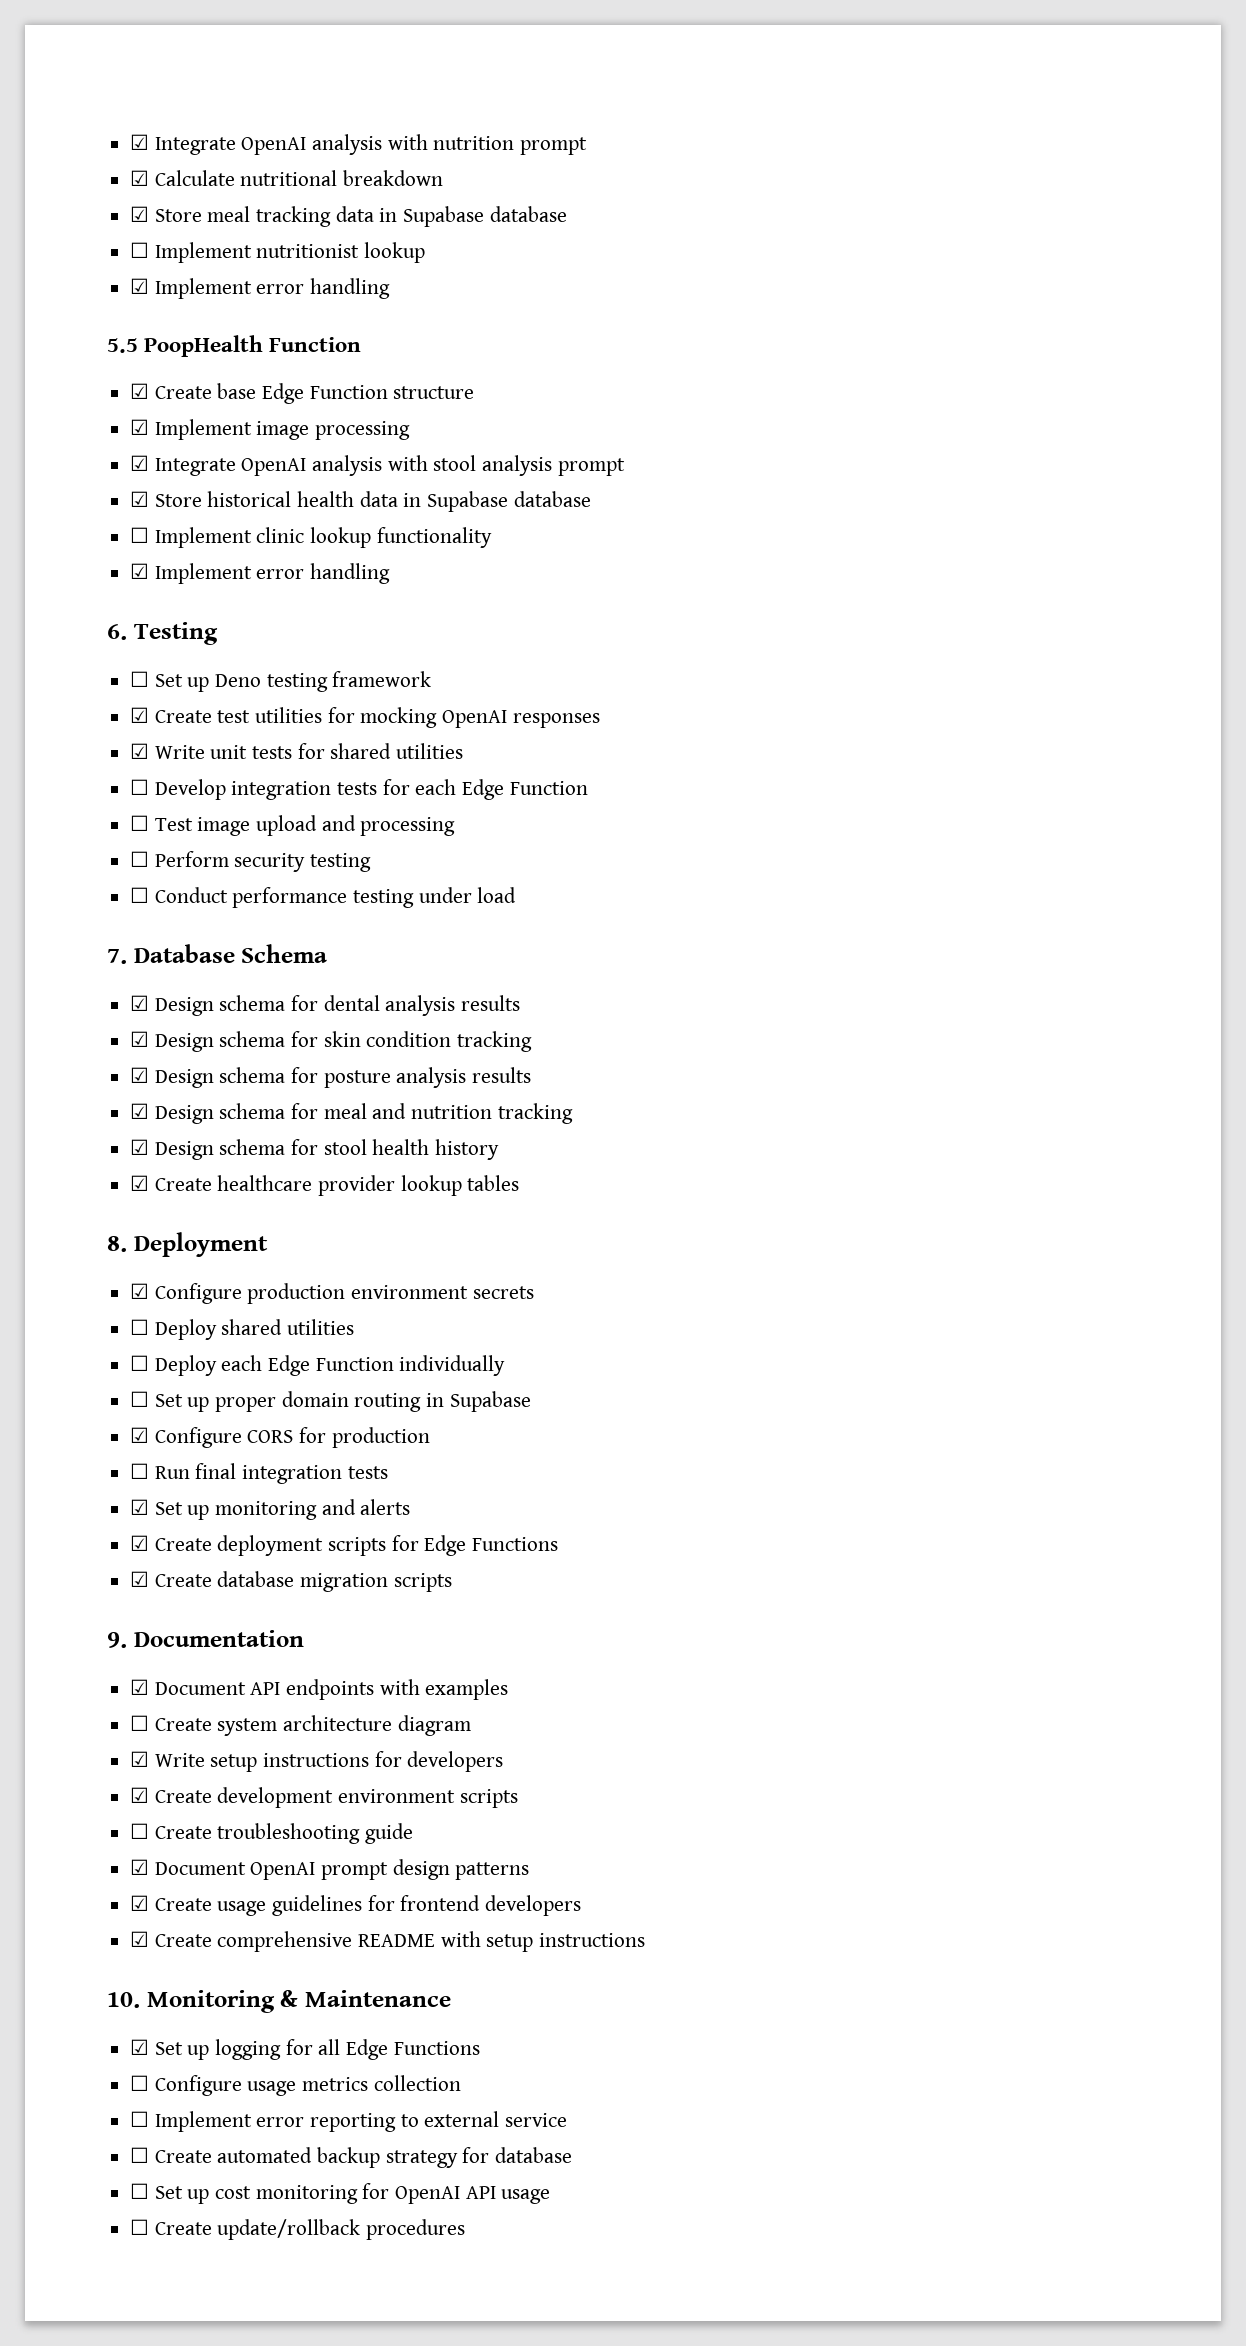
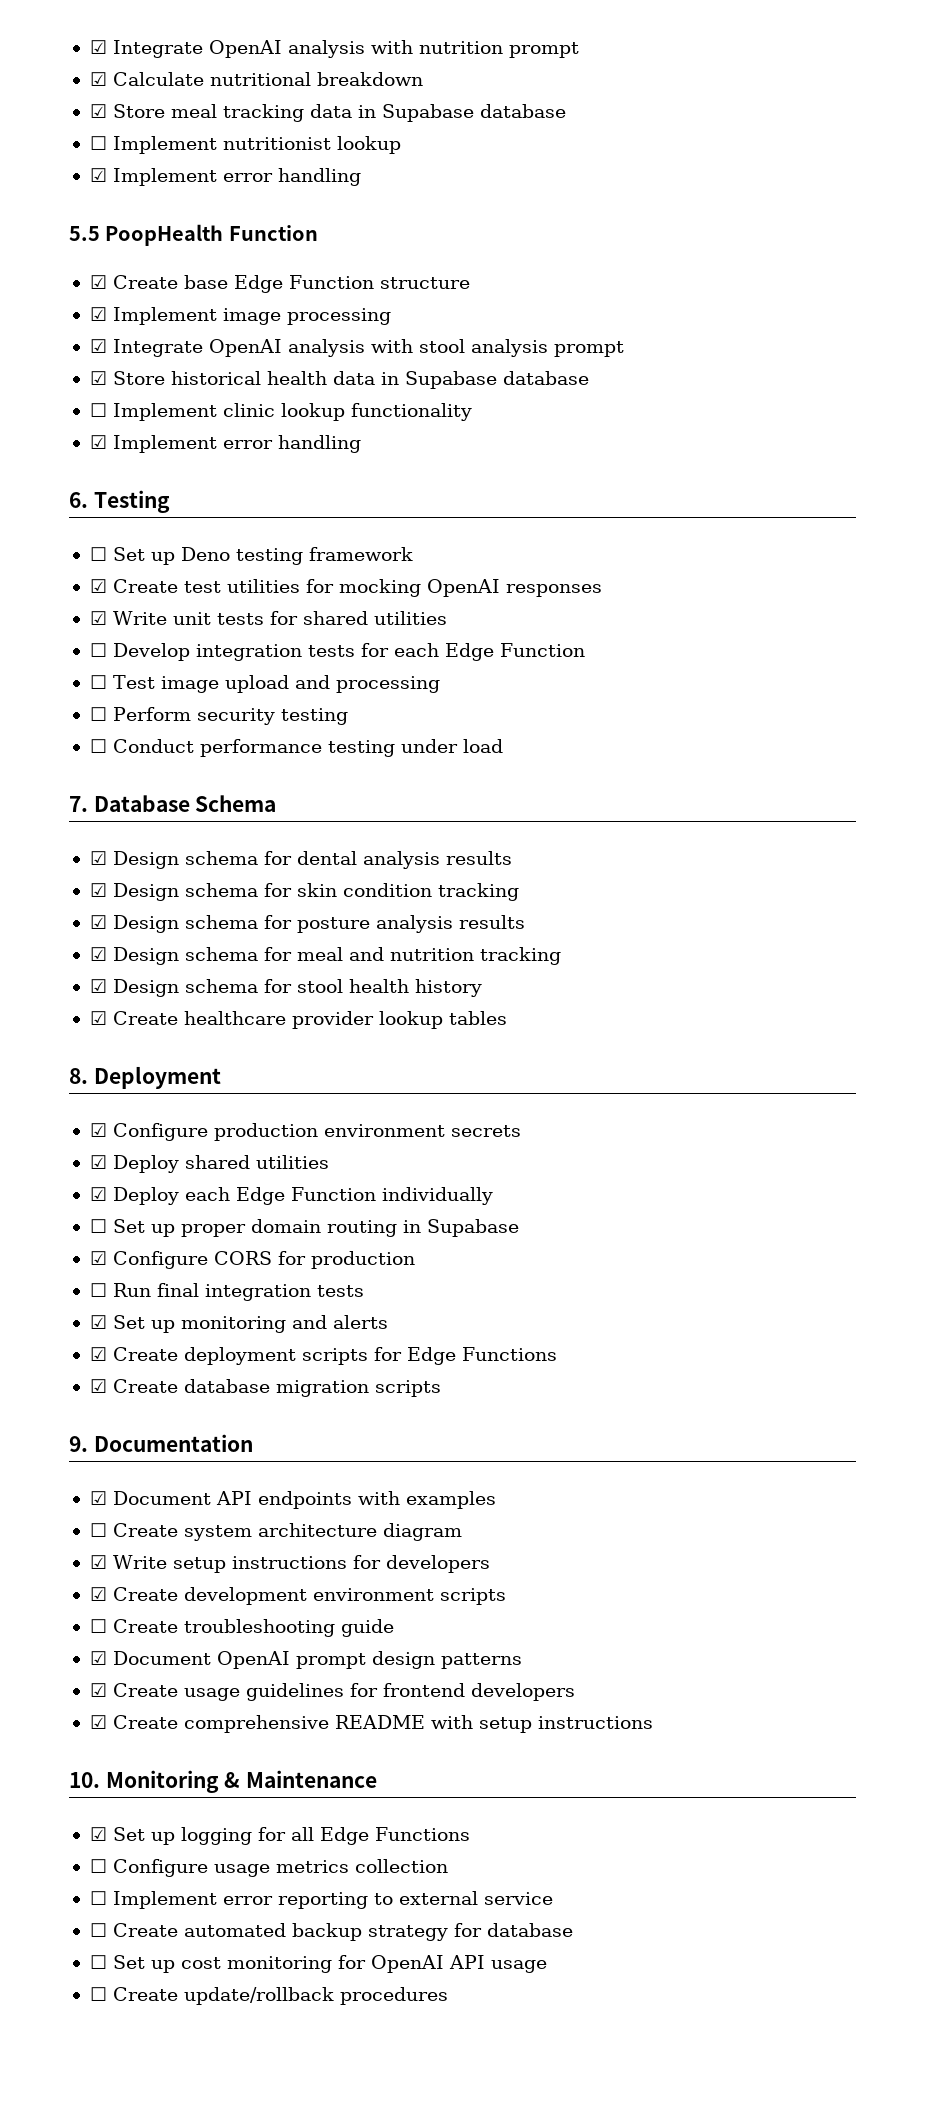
- ☐ Deploy shared utilities
+ ☑ Deploy shared utilities
- ☐ Deploy each Edge Function individually
+ ☑ Deploy each Edge Function individually

